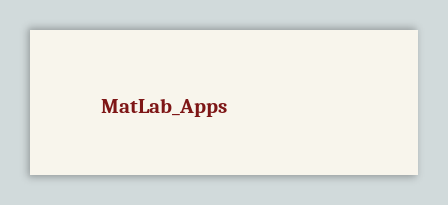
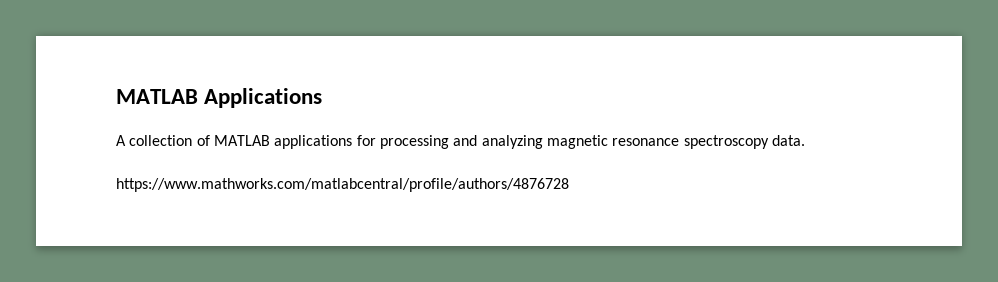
- MatLab_Apps
+ MATLAB Applications
+ A collection of MATLAB applications for processing and analyzing magnetic resonance spectroscopy data.
+ https://www.mathworks.com/matlabcentral/profile/authors/4876728

